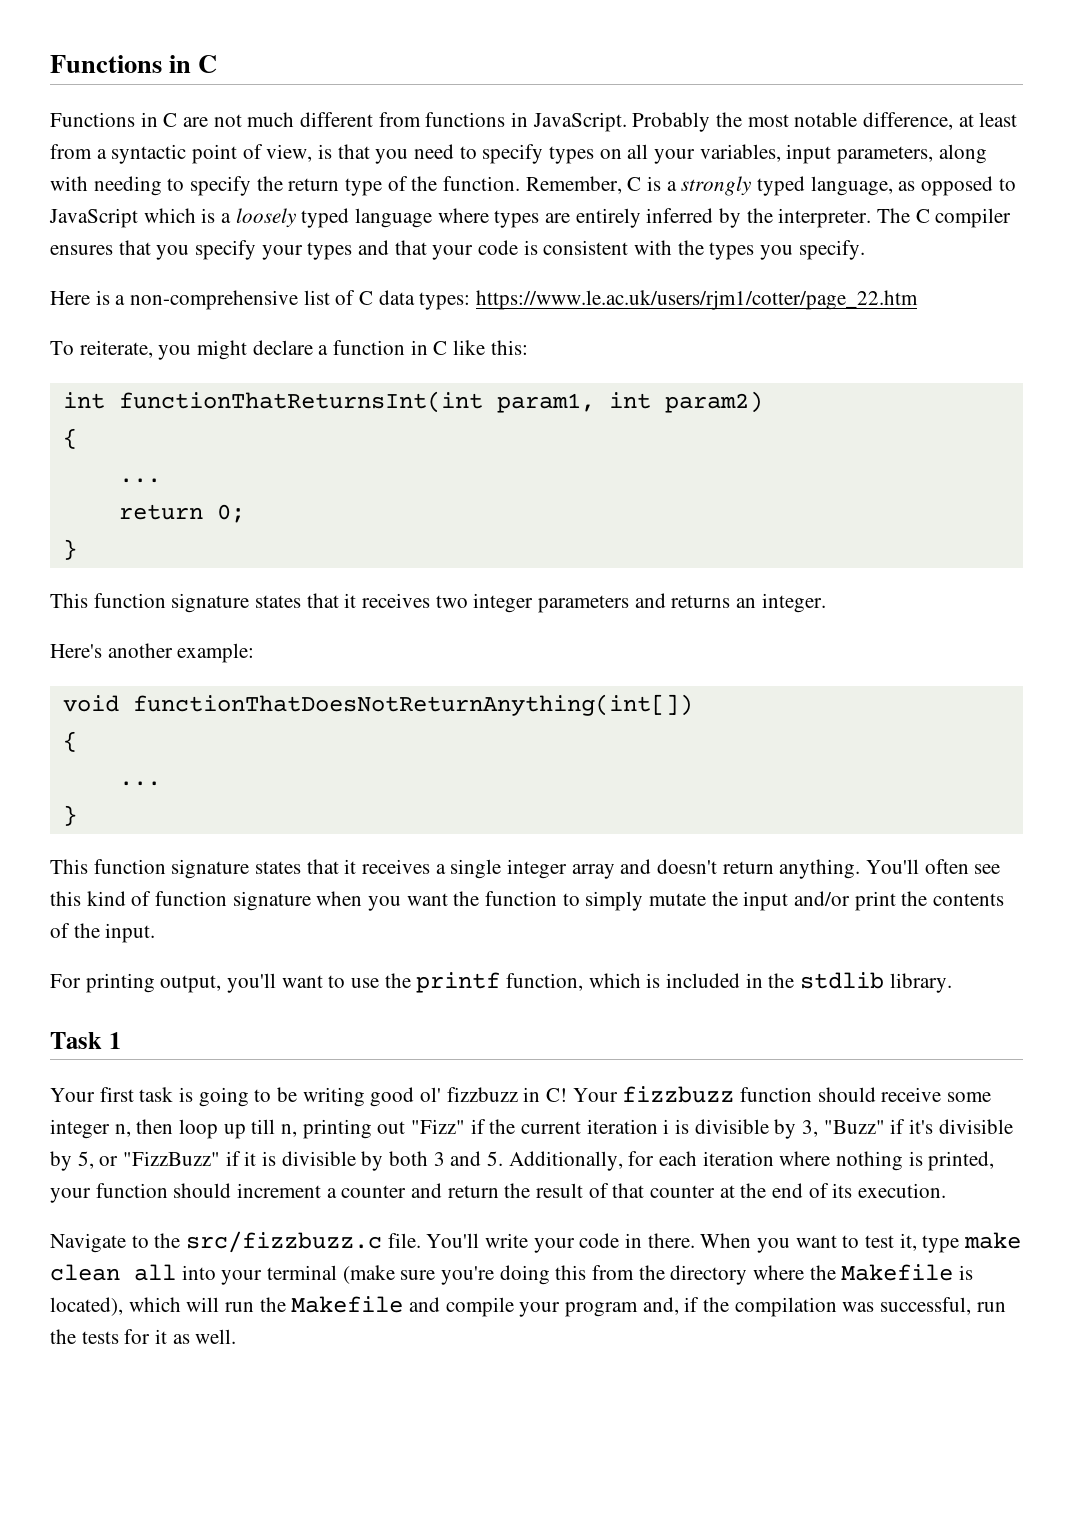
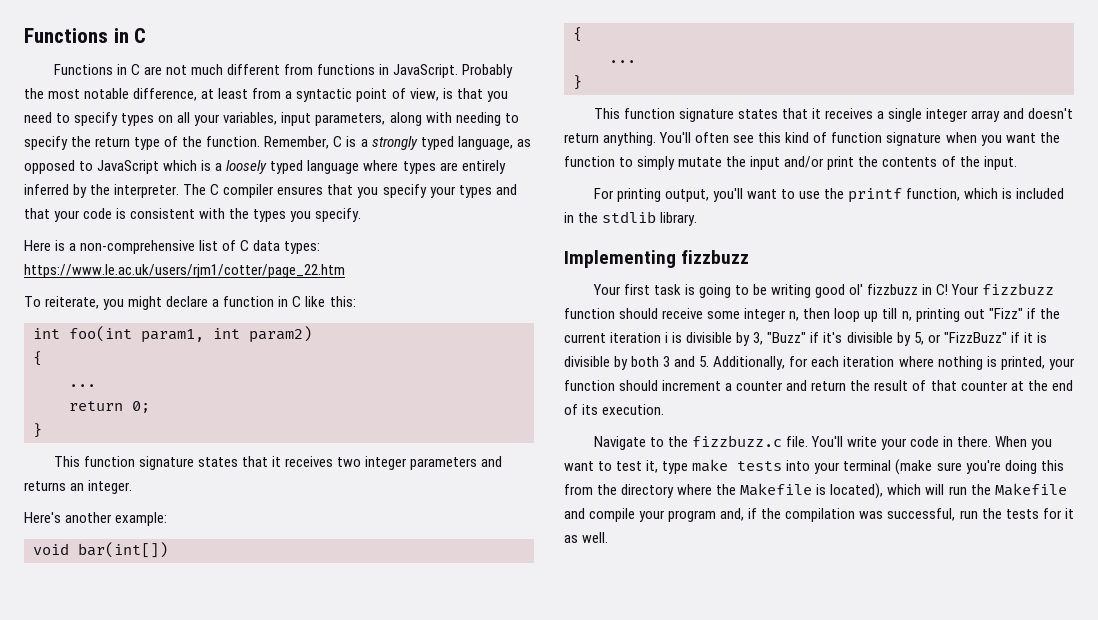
- int functionThatReturnsInt(int param1, int param2)
+ int foo(int param1, int param2)
- void functionThatDoesNotReturnAnything(int[])
+ void bar(int[])
- Task 1
+ Implementing fizzbuzz
- Navigate to the src/fizzbuzz.c file.
+ Navigate to the fizzbuzz.c file.
- When you want to test it, type make clean all into your terminal (make sure you're doing this from the directory where the Makefile is located), which will run the Makefile and compile your program and, if the compilation was successful, run the tests for it as well.
+ When you want to test it, type make tests into your terminal (make sure you're doing this from the directory where the Makefile is located), which will run the Makefile and compile your program and, if the compilation was successful, run the tests for it as well.

